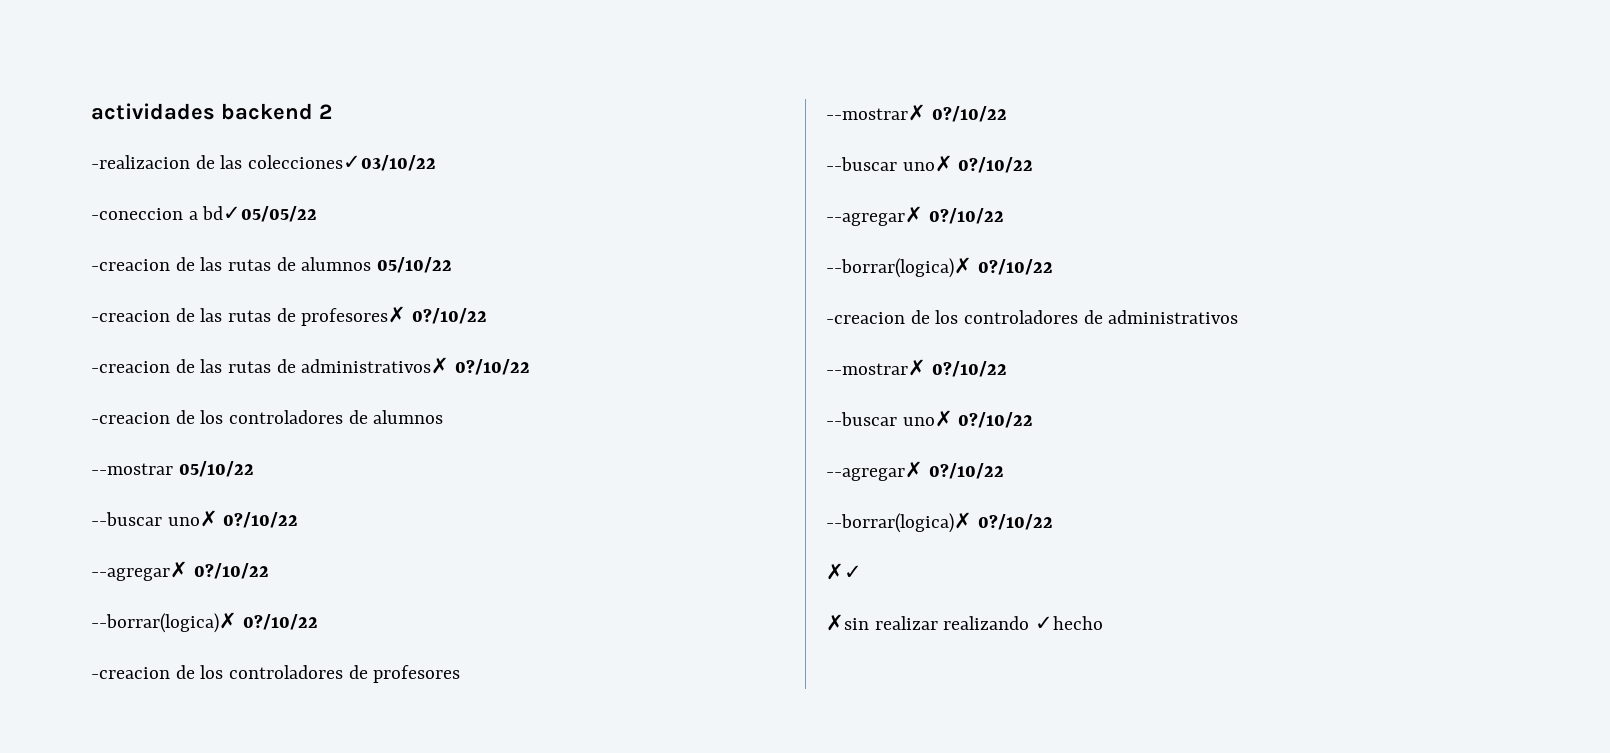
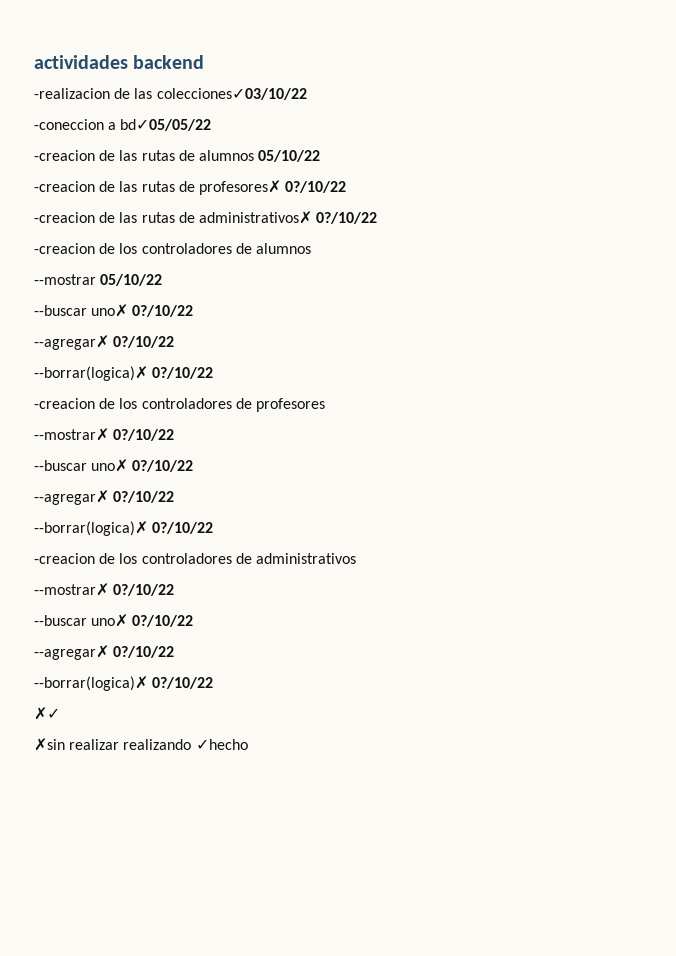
- actividades backend 2
+ actividades backend

